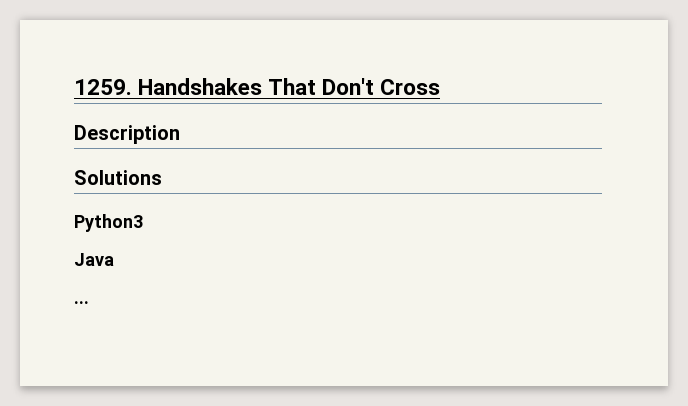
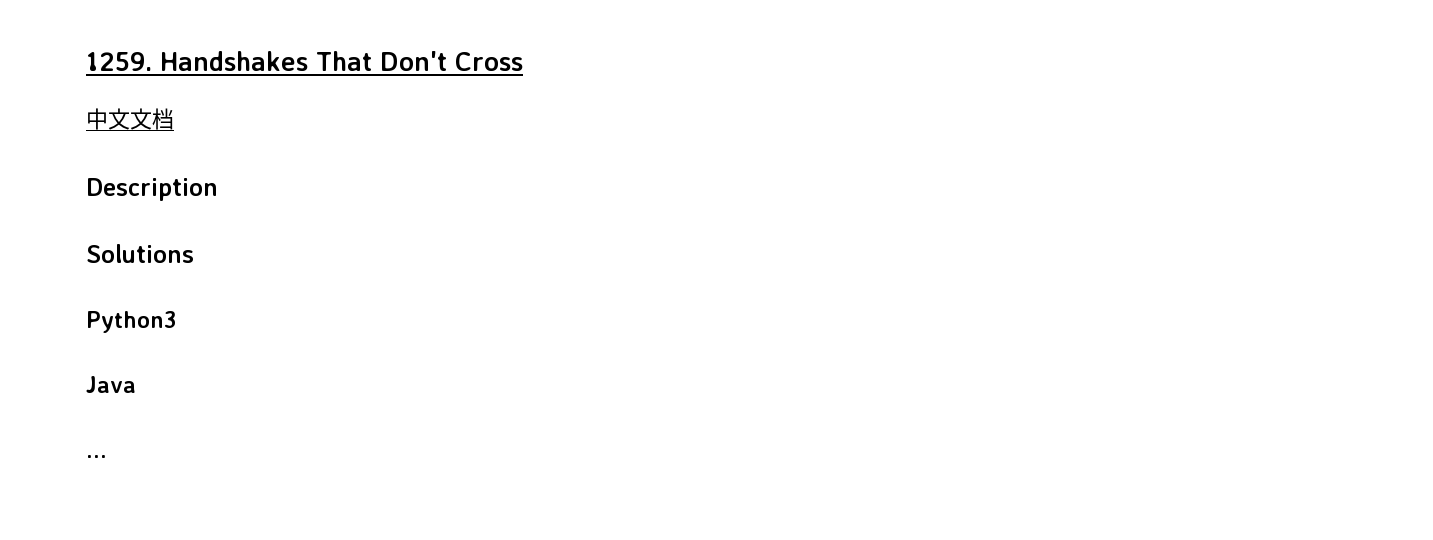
+ 中文文档

